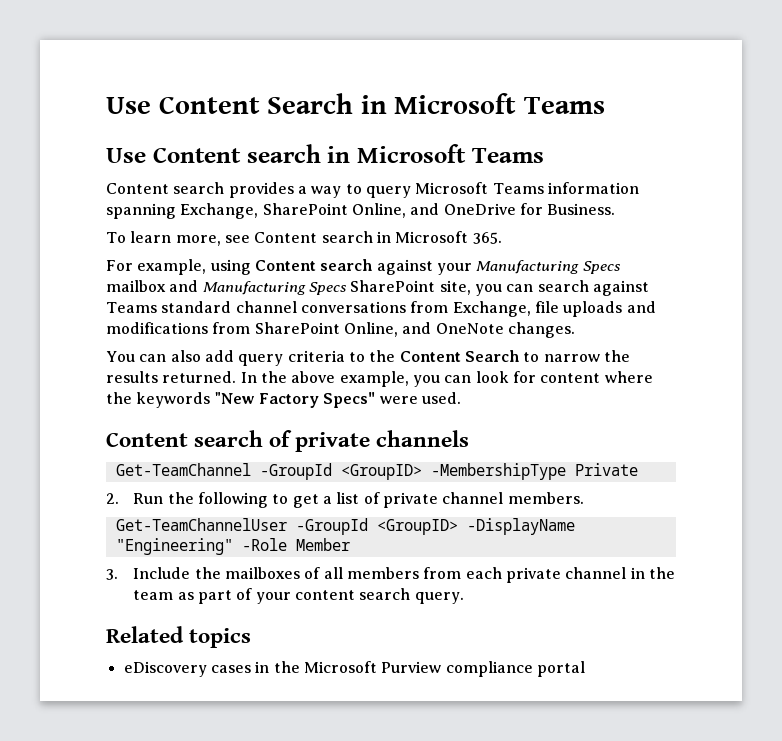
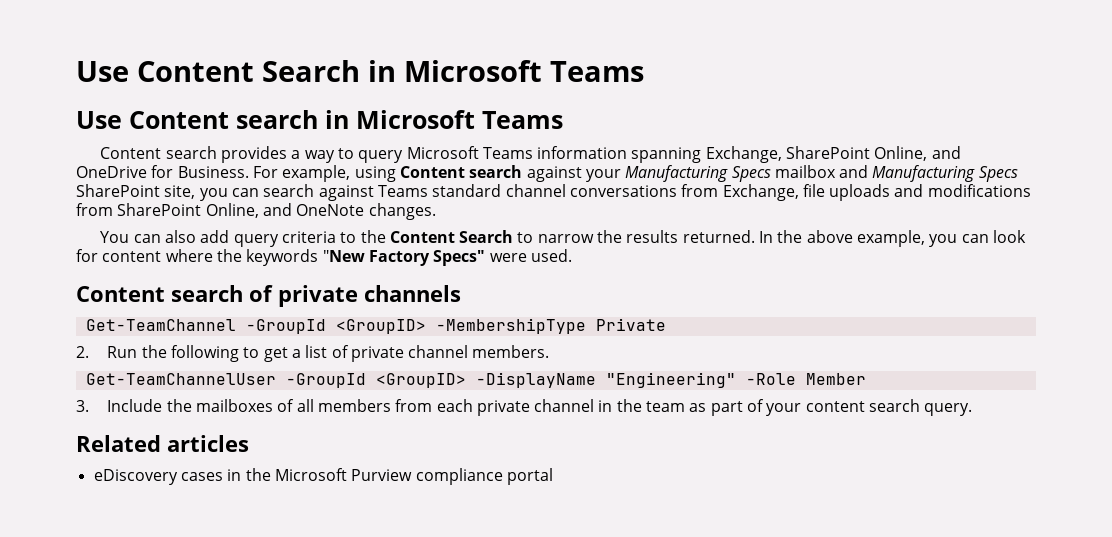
- Content search provides a way to query Microsoft Teams information spanning Exchange, SharePoint Online, and OneDrive for Business.
- To learn more, see Content search in Microsoft 365.
- For example, using Content search against your Manufacturing Specs mailbox and Manufacturing Specs SharePoint site, you can search against Teams standard channel conversations from Exchange, file uploads and modifications from SharePoint Online, and OneNote changes.
+ Content search provides a way to query Microsoft Teams information spanning Exchange, SharePoint Online, and OneDrive for Business. For example, using Content search against your Manufacturing Specs mailbox and Manufacturing Specs SharePoint site, you can search against Teams standard channel conversations from Exchange, file uploads and modifications from SharePoint Online, and OneNote changes.
- Related topics
+ Related articles

